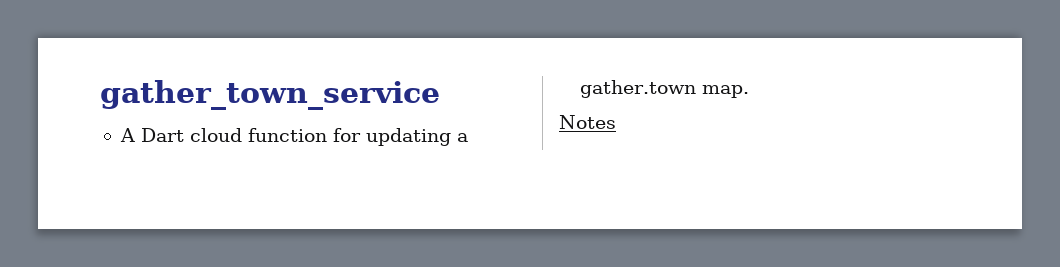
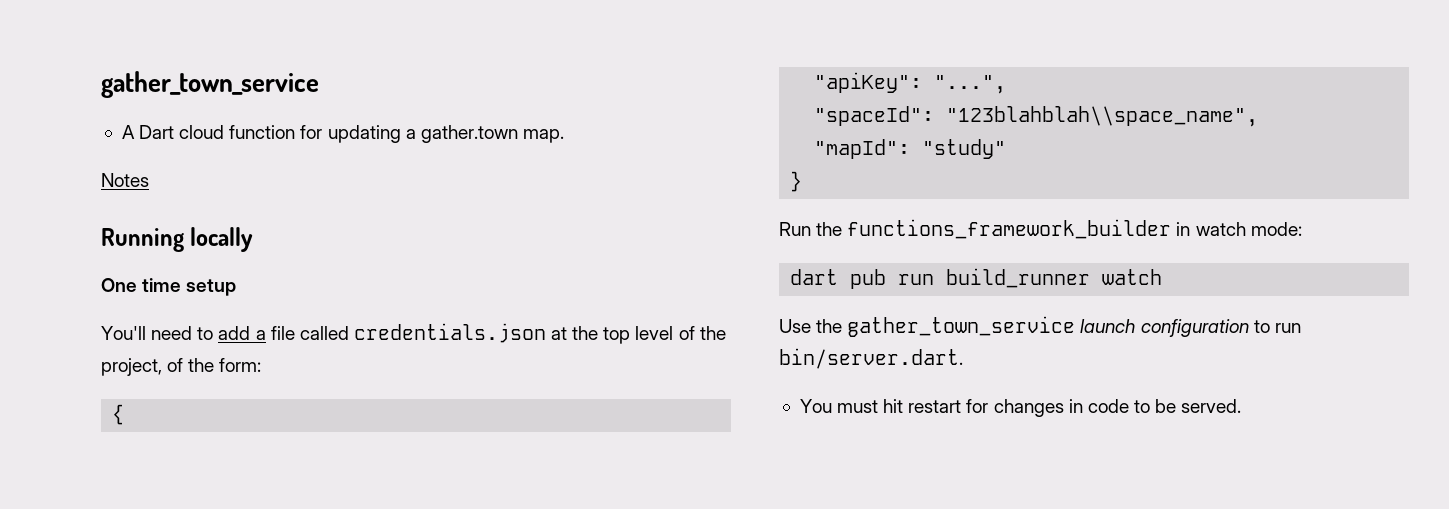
+ Running locally
+ One time setup
+ You'll need to add a file called credentials.json at the top level of the project, of the form:
+ {
+ "apiKey": "...",
+ "spaceId": "123blahblah\\space_name",
+ "mapId": "study"
+ }
+ Run the functions_framework_builder in watch mode:
+ dart pub run build_runner watch
+ Use the gather_town_service launch configuration to run bin/server.dart.
+ You must hit restart for changes in code to be served.

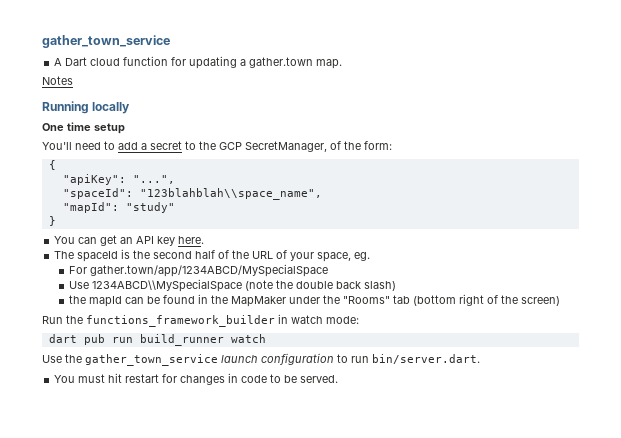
- You'll need to add a file called credentials.json at the top level of the project, of the form:
+ You'll need to add a secret to the GCP SecretManager, of the form:
+ You can get an API key here.
+ The spaceId is the second half of the URL of your space, eg.
+ For gather.town/app/1234ABCD/MySpecialSpace
+ Use 1234ABCD\\MySpecialSpace (note the double back slash)
+ the mapId can be found in the MapMaker under the "Rooms" tab (bottom right of the screen)

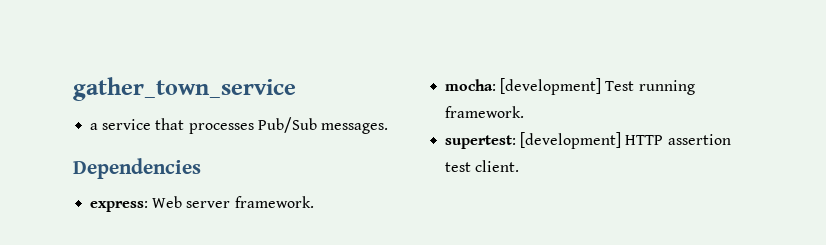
- A Dart cloud function for updating a gather.town map.
- Notes
- Running locally
- One time setup
- You'll need to add a secret to the GCP SecretManager, of the form:
- {
- "apiKey": "...",
- "spaceId": "123blahblah\\space_name",
- "mapId": "study"
- }
- You can get an API key here.
- The spaceId is the second half of the URL of your space, eg.
- For gather.town/app/1234ABCD/MySpecialSpace
- Use 1234ABCD\\MySpecialSpace (note the double back slash)
- the mapId can be found in the MapMaker under the "Rooms" tab (bottom right of the screen)
- Run the functions_framework_builder in watch mode:
- dart pub run build_runner watch
- Use the gather_town_service launch configuration to run bin/server.dart.
- You must hit restart for changes in code to be served.
+ a service that processes Pub/Sub messages.
+ Dependencies
+ express: Web server framework.
+ mocha: [development] Test running framework.
+ supertest: [development] HTTP assertion test client.

